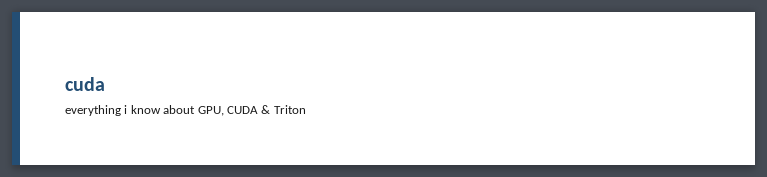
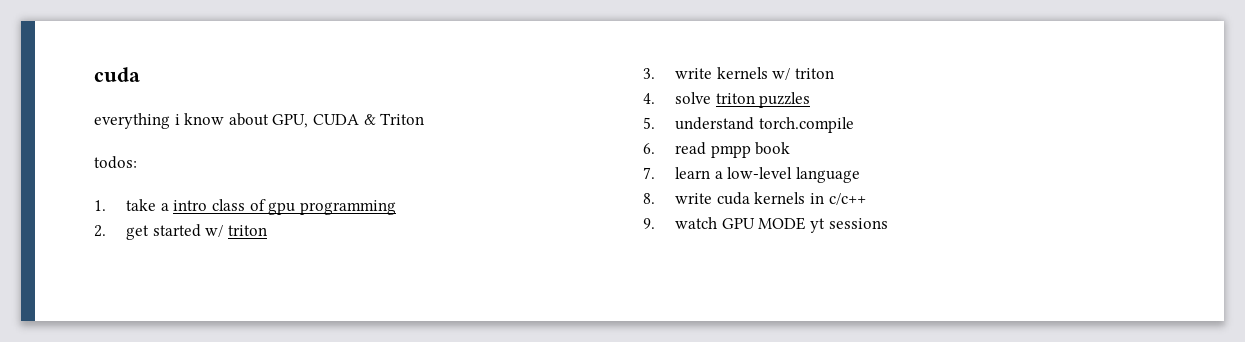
+ todos:
+ 1. take a intro class of gpu programming
+ 2. get started w/ triton
+ 3. write kernels w/ triton
+ 4. solve triton puzzles
+ 5. understand torch.compile
+ 6. read pmpp book
+ 7. learn a low-level language
+ 8. write cuda kernels in c/c++
+ 9. watch GPU MODE yt sessions

